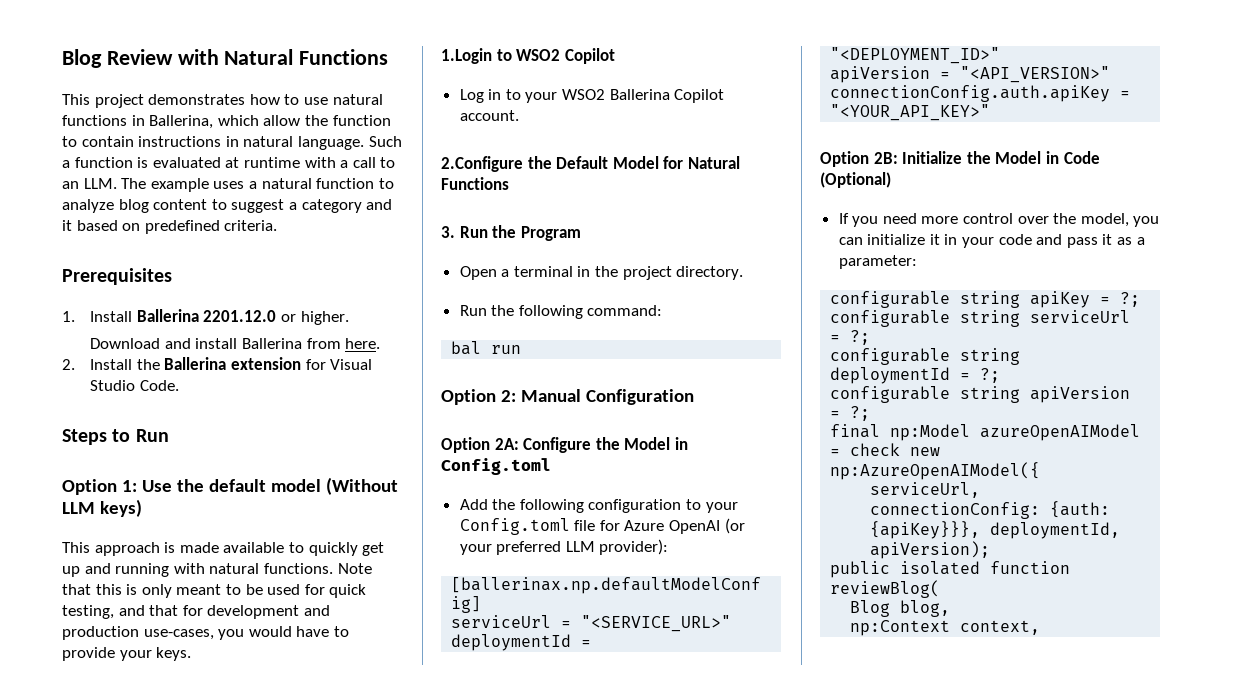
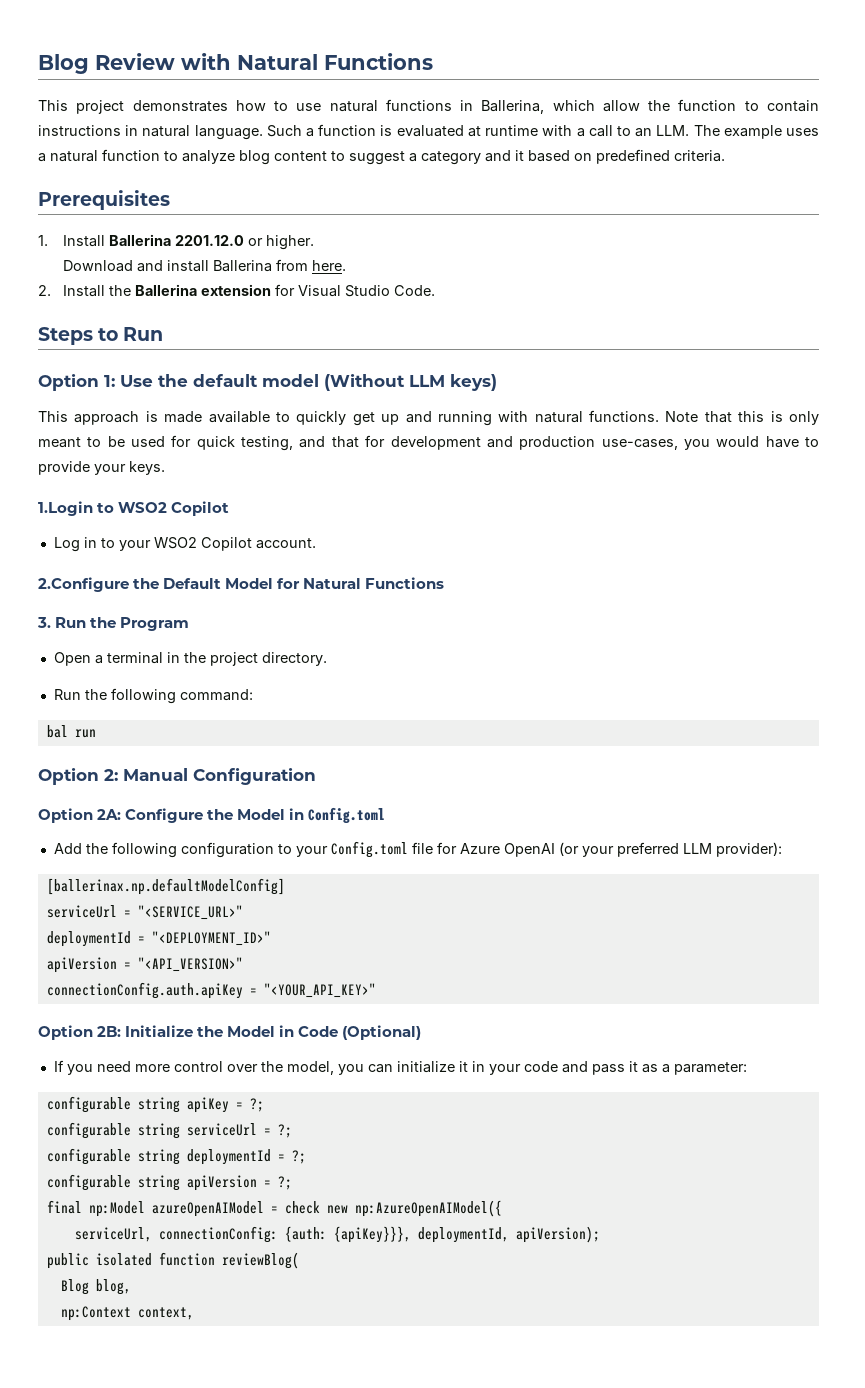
- Log in to your WSO2 Ballerina Copilot account.
+ Log in to your WSO2 Copilot account.

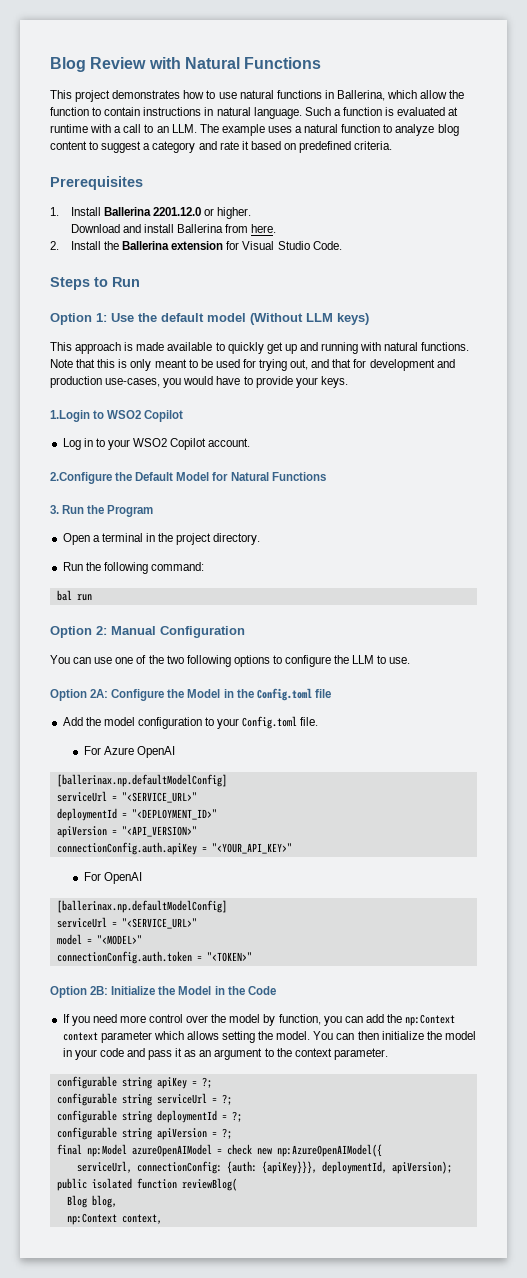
- Such a function is evaluated at runtime with a call to an LLM. The example uses a natural function to analyze blog content to suggest a category and it based on predefined criteria.
+ Such a function is evaluated at runtime with a call to an LLM. The example uses a natural function to analyze blog content to suggest a category and rate it based on predefined criteria.
- Note that this is only meant to be used for quick testing, and that for development and production use-cases, you would have to provide your keys.
+ Note that this is only meant to be used for trying out, and that for development and production use-cases, you would have to provide your keys.
+ You can use one of the two following options to configure the LLM to use.
- Option 2A: Configure the Model in Config.toml
+ Option 2A: Configure the Model in the Config.toml file
- Add the following configuration to your Config.toml file for Azure OpenAI (or your preferred LLM provider):
+ Add the model configuration to your Config.toml file.
+ For Azure OpenAI
+ For OpenAI
+ [ballerinax.np.defaultModelConfig]
+ serviceUrl = "<SERVICE_URL>"
+ model = "<MODEL>"
+ connectionConfig.auth.token = "<TOKEN>"
- Option 2B: Initialize the Model in Code (Optional)
+ Option 2B: Initialize the Model in the Code
- If you need more control over the model, you can initialize it in your code and pass it as a parameter:
+ If you need more control over the model by function, you can add the np:Context context parameter which allows setting the model. You can then initialize the model in your code and pass it as an argument to the context parameter.

